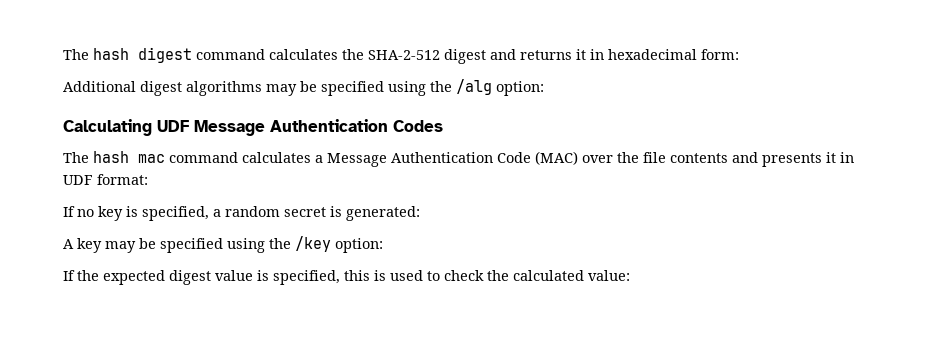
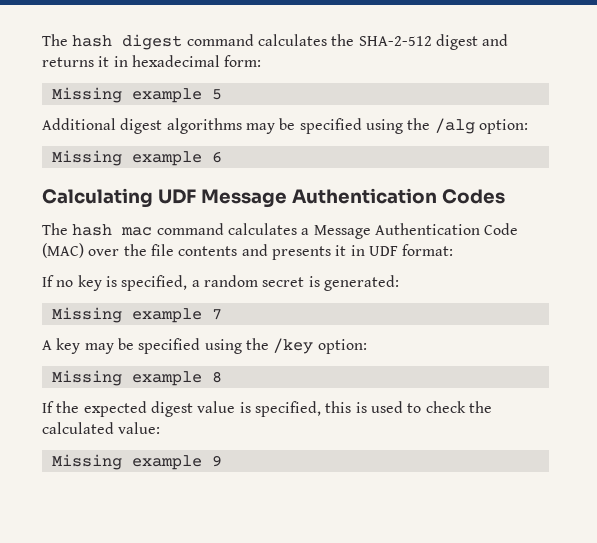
+ Missing example 5
+ Missing example 6
+ Missing example 7
+ Missing example 8
+ Missing example 9

